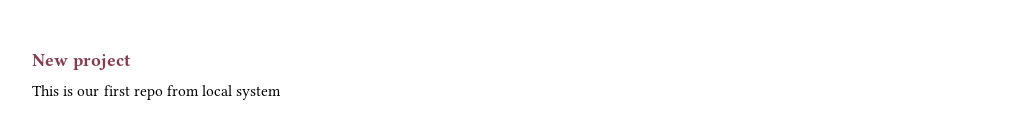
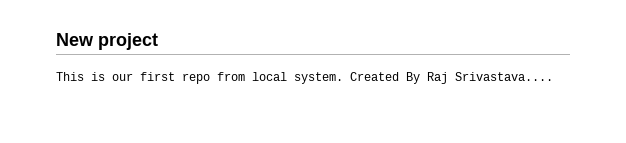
- This is our first repo from local system
+ This is our first repo from local system. Created By Raj Srivastava....

